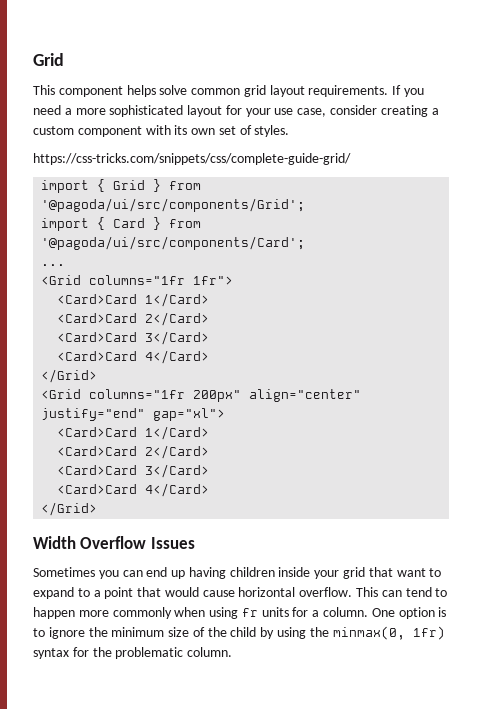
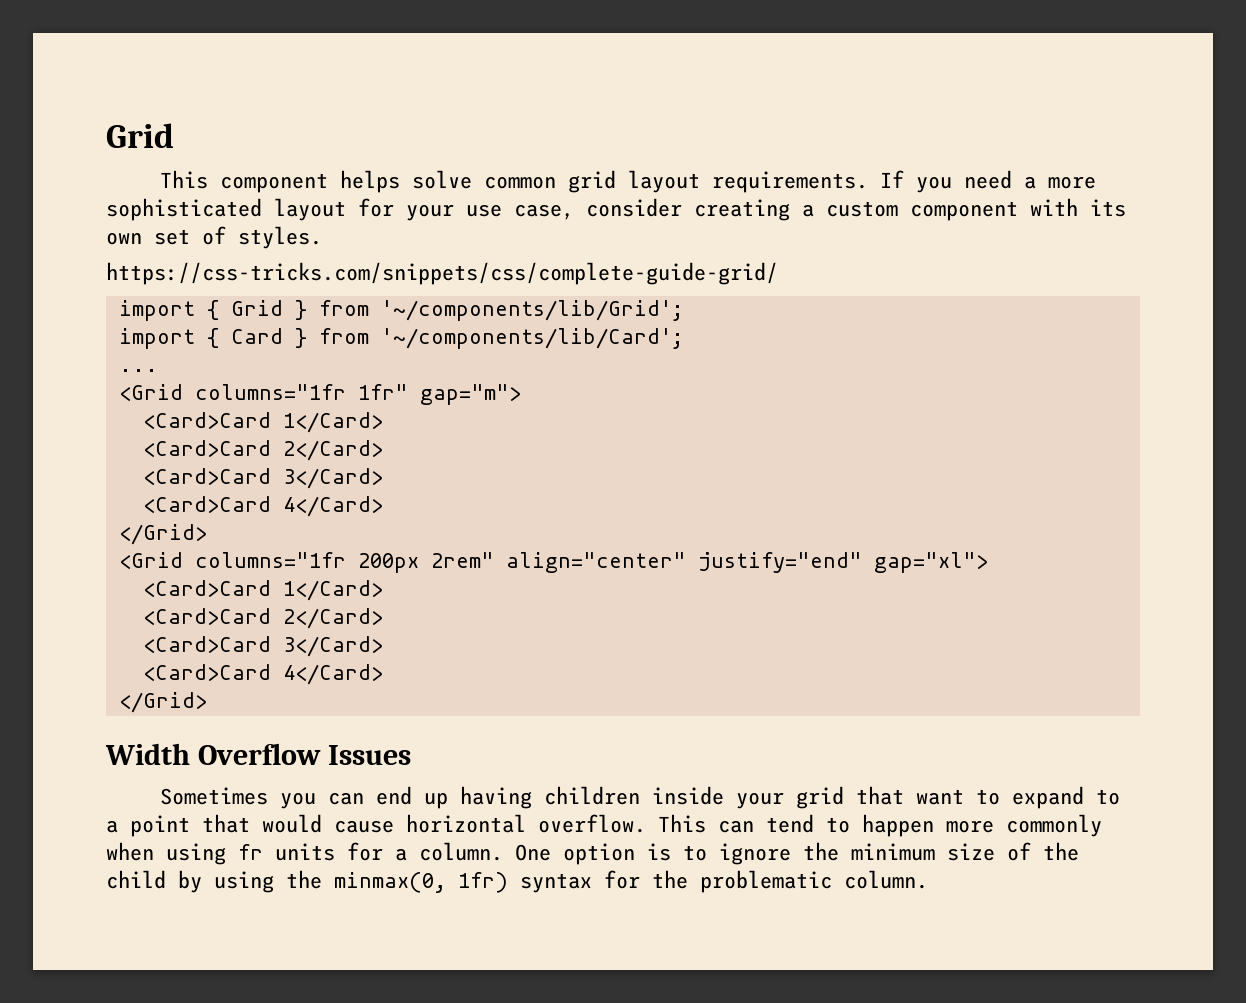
- import { Grid } from '@pagoda/ui/src/components/Grid';
+ import { Grid } from '~/components/lib/Grid';
- import { Card } from '@pagoda/ui/src/components/Card';
+ import { Card } from '~/components/lib/Card';
- <Grid columns="1fr 1fr">
+ <Grid columns="1fr 1fr" gap="m">
- <Grid columns="1fr 200px" align="center" justify="end" gap="xl">
+ <Grid columns="1fr 200px 2rem" align="center" justify="end" gap="xl">

